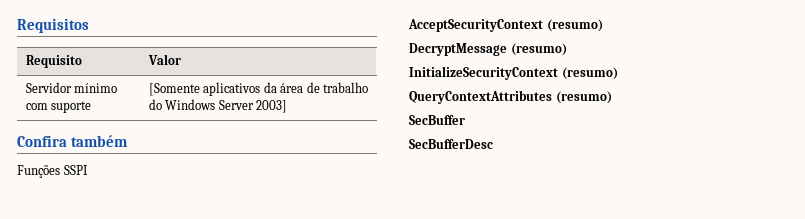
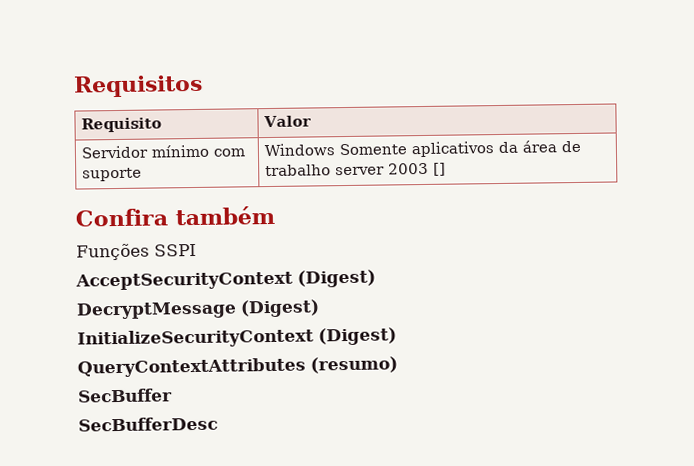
- Servidor mínimo com suporte | [Somente aplicativos da área de trabalho do Windows Server 2003]
+ Servidor mínimo com suporte | Windows Somente aplicativos da área de trabalho server 2003 []
- AcceptSecurityContext (resumo)
+ AcceptSecurityContext (Digest)
- DecryptMessage (resumo)
+ DecryptMessage (Digest)
- InitializeSecurityContext (resumo)
+ InitializeSecurityContext (Digest)

